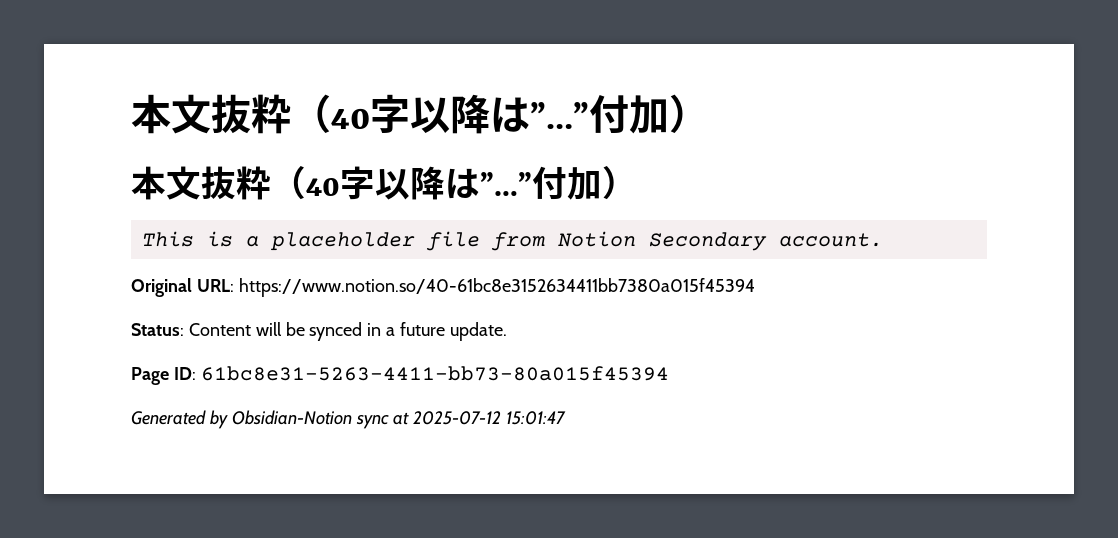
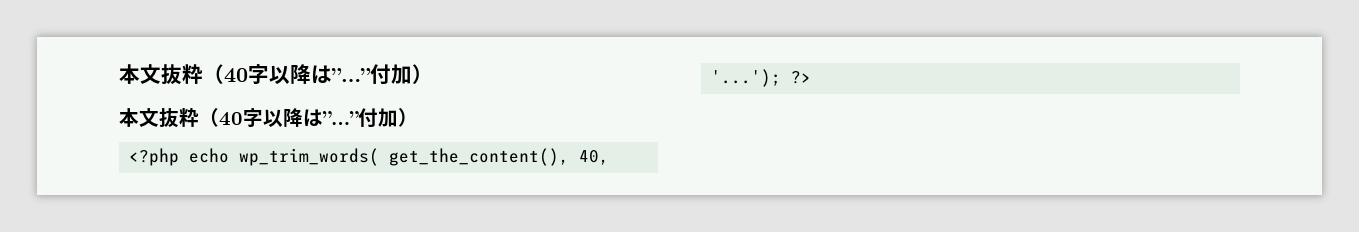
- This is a placeholder file from Notion Secondary account.
- Original URL: https://www.notion.so/40-61bc8e3152634411bb7380a015f45394
- Status: Content will be synced in a future update.
- Page ID: 61bc8e31-5263-4411-bb73-80a015f45394
- Generated by Obsidian-Notion sync at 2025-07-12 15:01:47
+ <?php echo wp_trim_words( get_the_content(), 40, '...'); ?>

